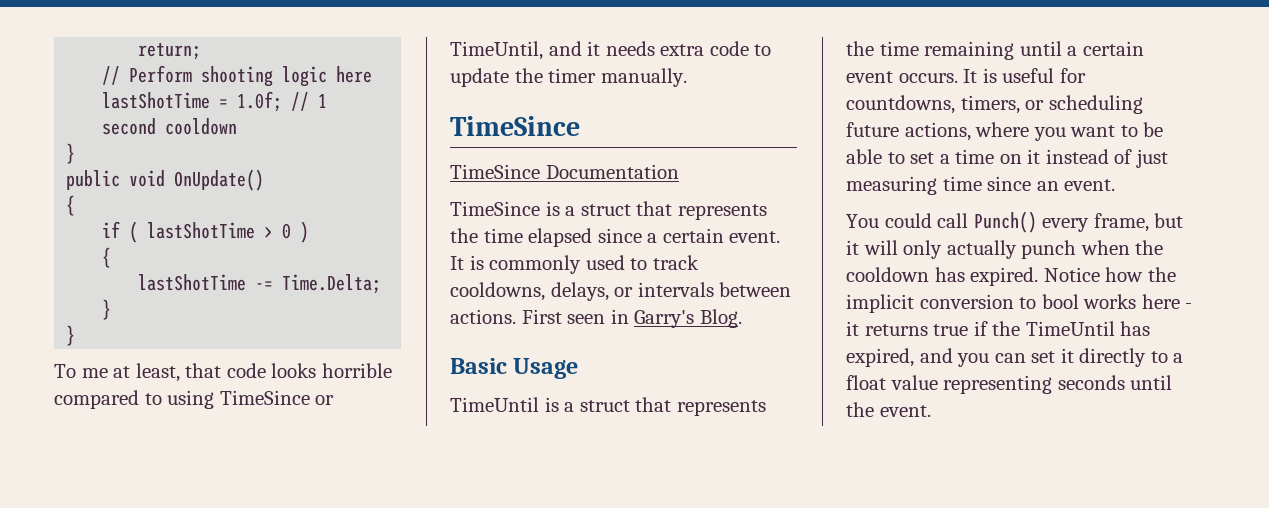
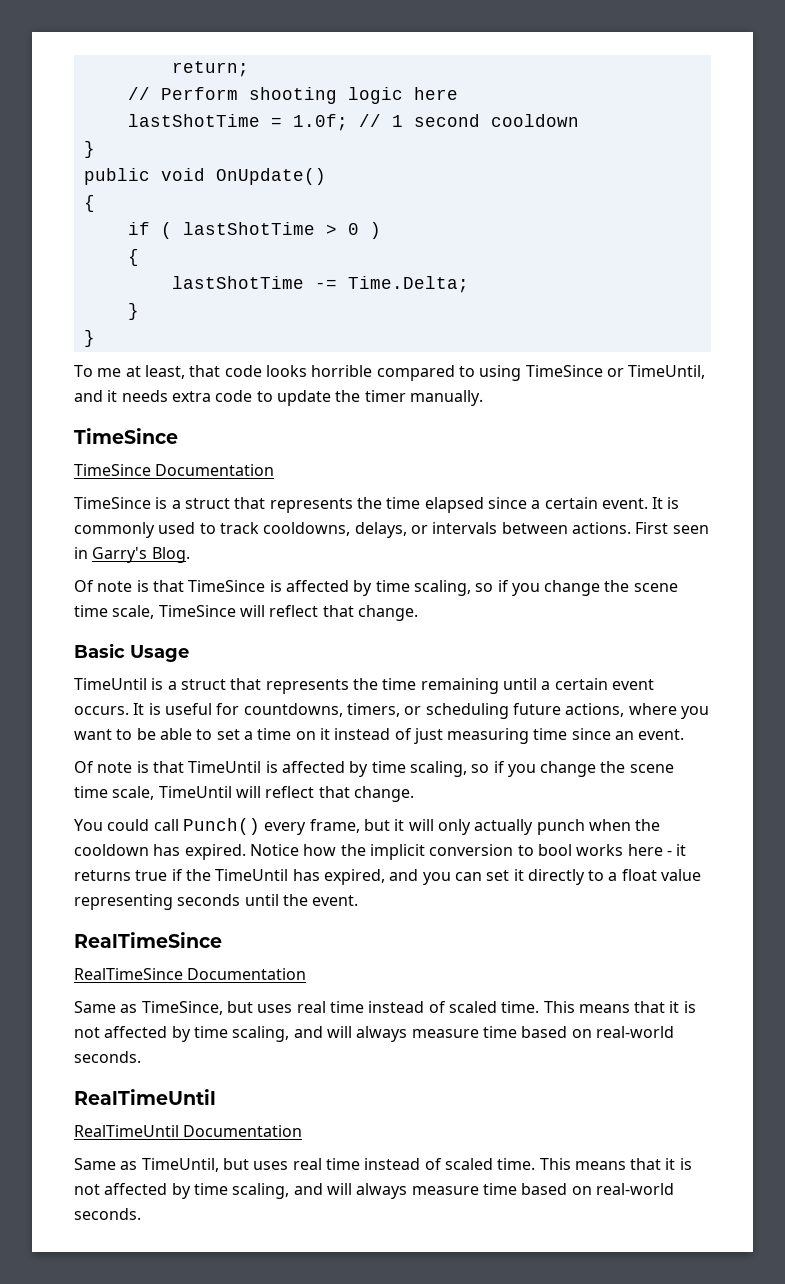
+ Of note is that TimeSince is affected by time scaling, so if you change the scene time scale, TimeSince will reflect that change.
+ Of note is that TimeUntil is affected by time scaling, so if you change the scene time scale, TimeUntil will reflect that change.
  Notice how the implicit conversion to bool works here - it returns true if the TimeUntil has expired, and you can set it directly to a float value representing seconds until the event.
+ RealTimeSince
+ RealTimeSince Documentation
+ Same as TimeSince, but uses real time instead of scaled time. This means that it is not affected by time scaling, and will always measure time based on real-world seconds.
+ RealTimeUntil
+ RealTimeUntil Documentation
+ Same as TimeUntil, but uses real time instead of scaled time. This means that it is not affected by time scaling, and will always measure time based on real-world seconds.

